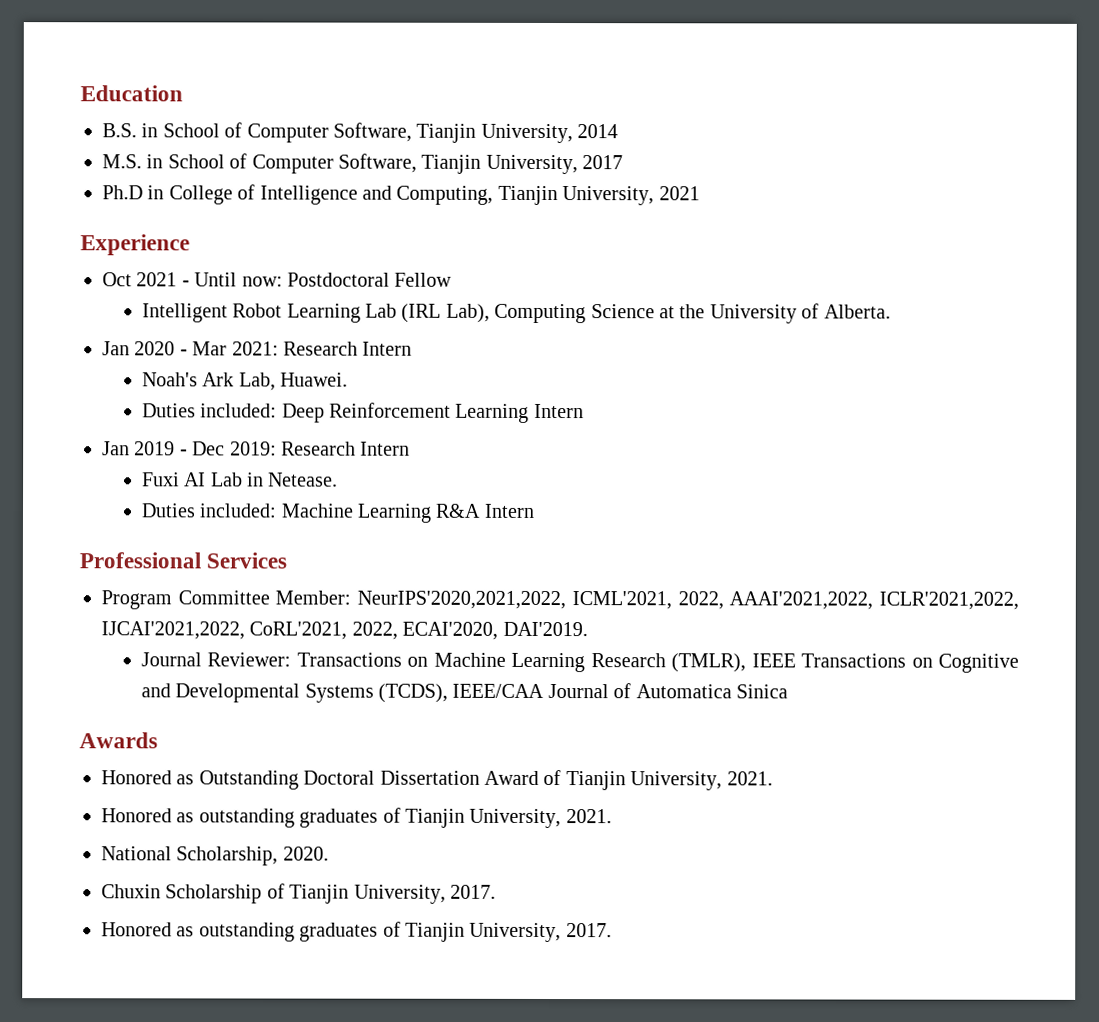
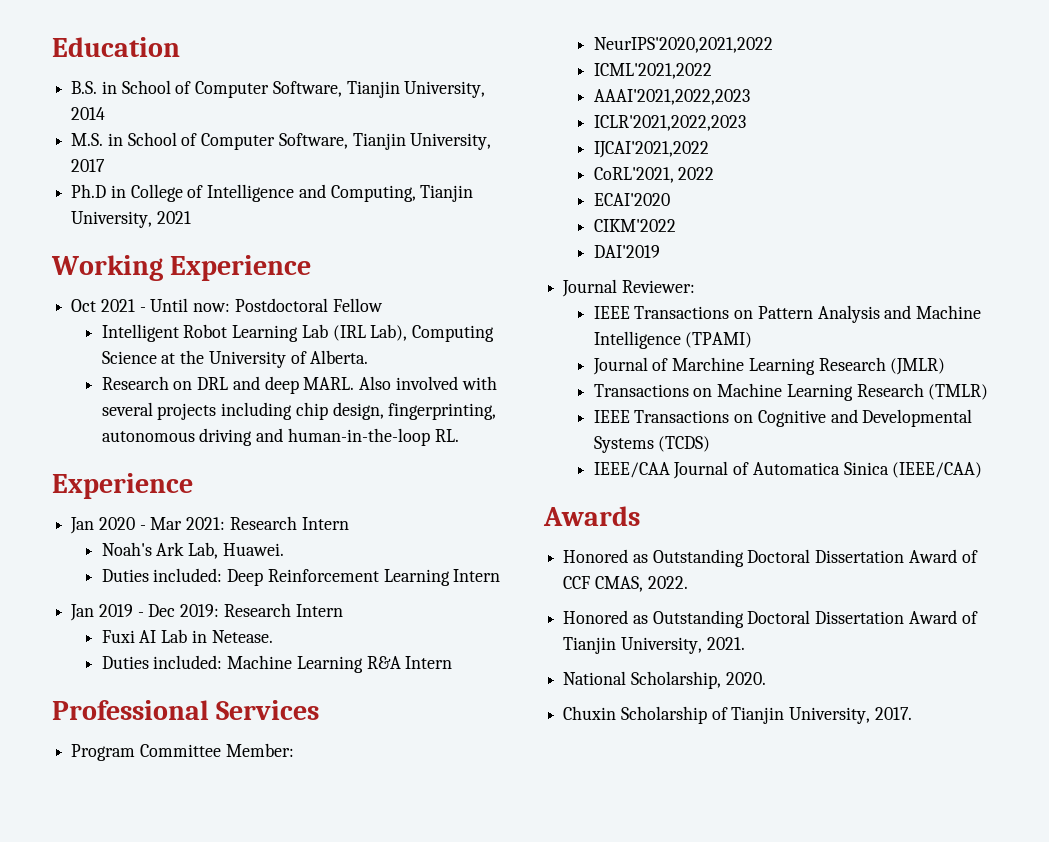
- Experience
+ Working Experience
+ Research on DRL and deep MARL. Also involved with several projects including chip design, fingerprinting, autonomous driving and human-in-the-loop RL.
+ Experience
- Program Committee Member: NeurIPS'2020,2021,2022, ICML'2021, 2022, AAAI'2021,2022, ICLR'2021,2022, IJCAI'2021,2022, CoRL'2021, 2022, ECAI'2020, DAI'2019.
- Journal Reviewer: Transactions on Machine Learning Research (TMLR), IEEE Transactions on Cognitive and Developmental Systems (TCDS), IEEE/CAA Journal of Automatica Sinica
+ Program Committee Member:
+ NeurIPS'2020,2021,2022
+ ICML'2021,2022
+ AAAI'2021,2022,2023
+ ICLR'2021,2022,2023
+ IJCAI'2021,2022
+ CoRL'2021, 2022
+ ECAI'2020
+ CIKM'2022
+ DAI'2019
+ Journal Reviewer:
+ IEEE Transactions on Pattern Analysis and Machine Intelligence (TPAMI)
+ Journal of Marchine Learning Research (JMLR)
+ Transactions on Machine Learning Research (TMLR)
+ IEEE Transactions on Cognitive and Developmental Systems (TCDS)
+ IEEE/CAA Journal of Automatica Sinica (IEEE/CAA)
+ Honored as Outstanding Doctoral Dissertation Award of CCF CMAS, 2022.
  Honored as Outstanding Doctoral Dissertation Award of Tianjin University, 2021.
- Honored as outstanding graduates of Tianjin University, 2021.
- Honored as outstanding graduates of Tianjin University, 2017.

